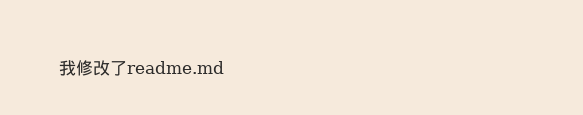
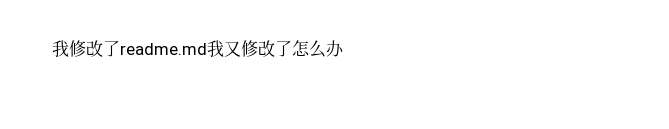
- 我修改了readme.md
+ 我修改了readme.md我又修改了怎么办

